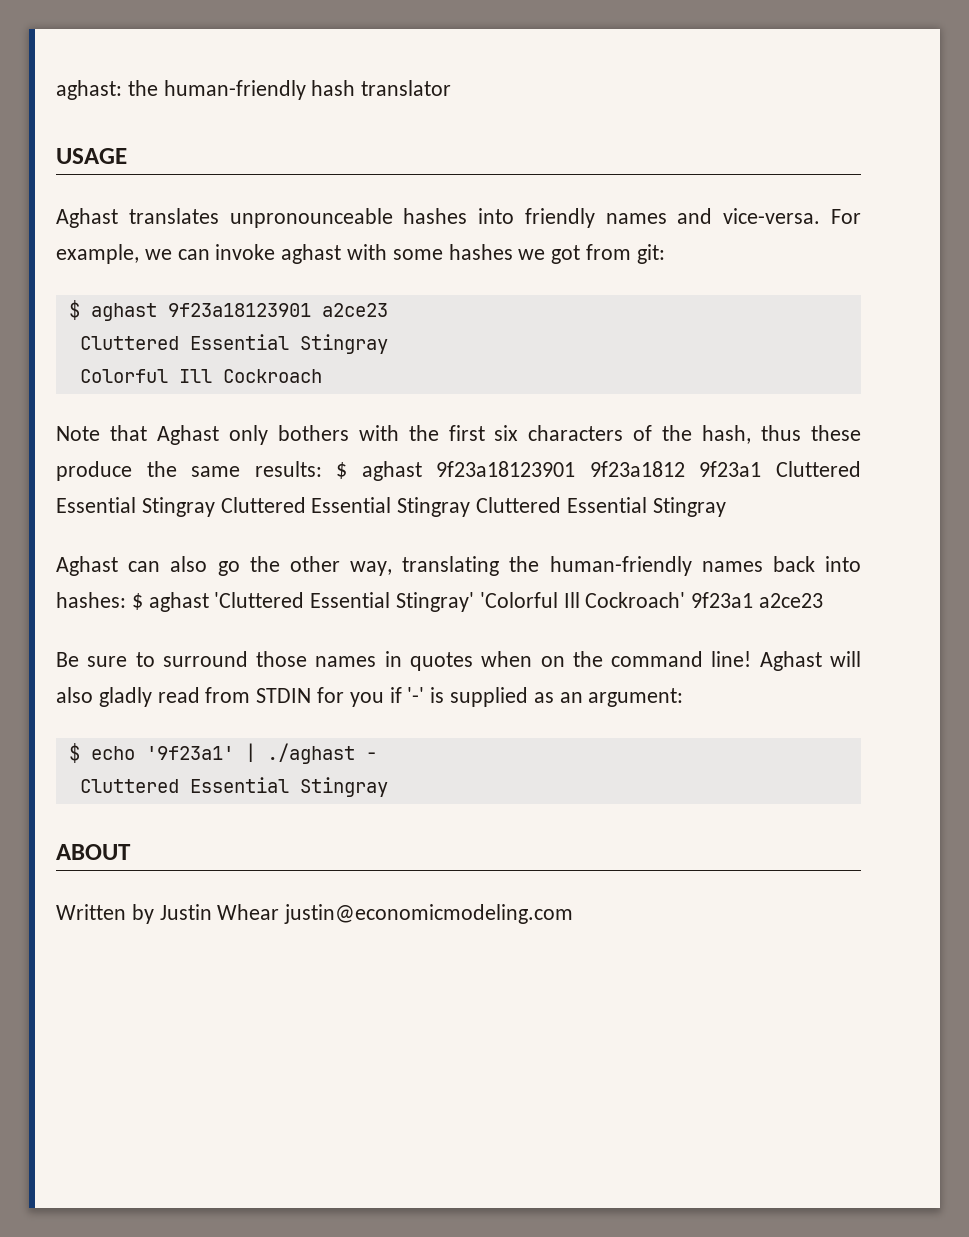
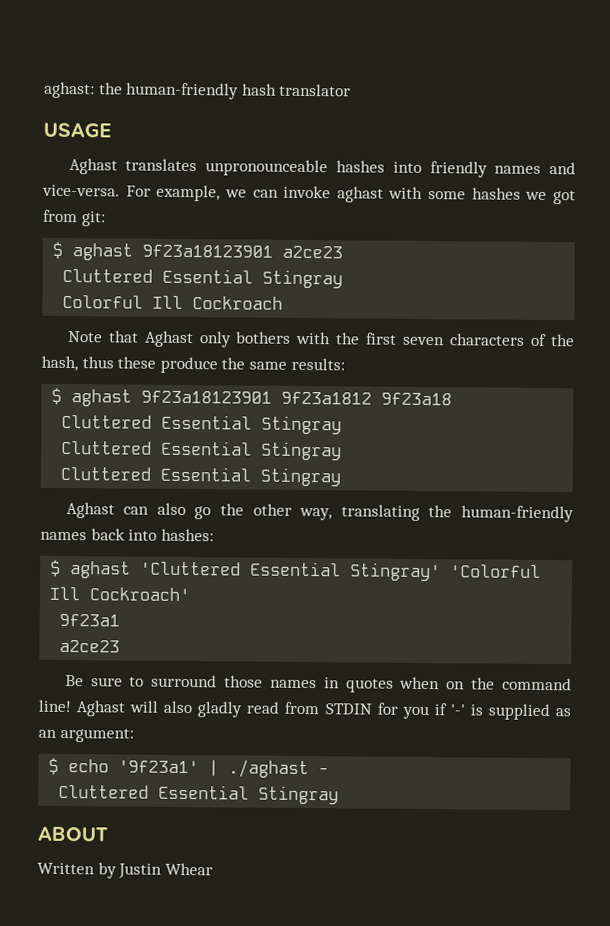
- Note that Aghast only bothers with the first six characters of the hash, thus these produce the same results: $ aghast 9f23a18123901 9f23a1812 9f23a1 Cluttered Essential Stingray Cluttered Essential Stingray Cluttered Essential Stingray
+ Note that Aghast only bothers with the first seven characters of the hash, thus these produce the same results:
+ $ aghast 9f23a18123901 9f23a1812 9f23a18
+ Cluttered Essential Stingray
+ Cluttered Essential Stingray
+ Cluttered Essential Stingray
- Aghast can also go the other way, translating the human-friendly names back into hashes: $ aghast 'Cluttered Essential Stingray' 'Colorful Ill Cockroach' 9f23a1 a2ce23
+ Aghast can also go the other way, translating the human-friendly names back into hashes:
+ $ aghast 'Cluttered Essential Stingray' 'Colorful Ill Cockroach'
+ 9f23a1
+ a2ce23
- Written by Justin Whear justin@economicmodeling.com
+ Written by Justin Whear

